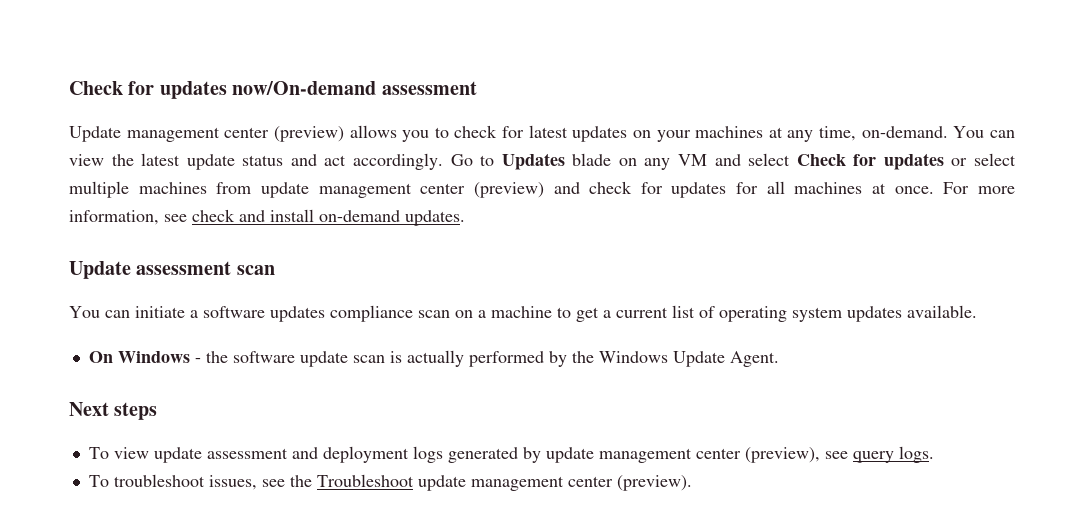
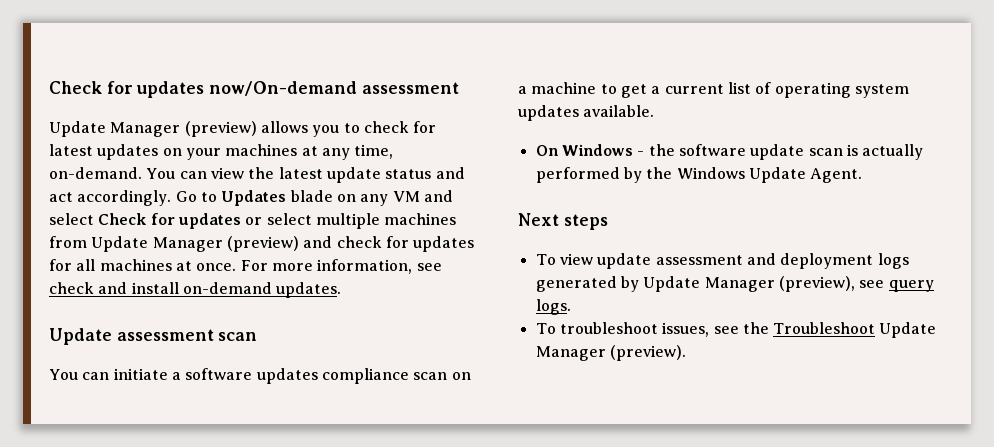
- Update management center (preview) allows you to check for latest updates on your machines at any time, on-demand.
+ Update Manager (preview) allows you to check for latest updates on your machines at any time, on-demand.
- Go to Updates blade on any VM and select Check for updates or select multiple machines from update management center (preview) and check for updates for all machines at once.
+ Go to Updates blade on any VM and select Check for updates or select multiple machines from Update Manager (preview) and check for updates for all machines at once.
- To view update assessment and deployment logs generated by update management center (preview), see query logs.
+ To view update assessment and deployment logs generated by Update Manager (preview), see query logs.
- To troubleshoot issues, see the Troubleshoot update management center (preview).
+ To troubleshoot issues, see the Troubleshoot Update Manager (preview).

